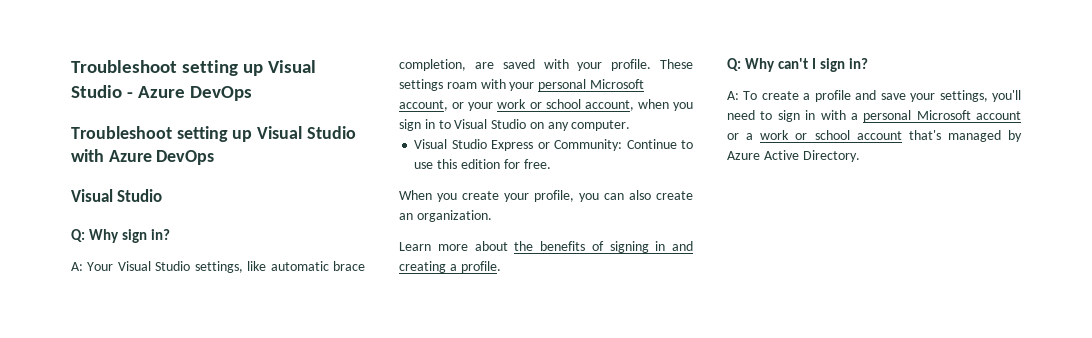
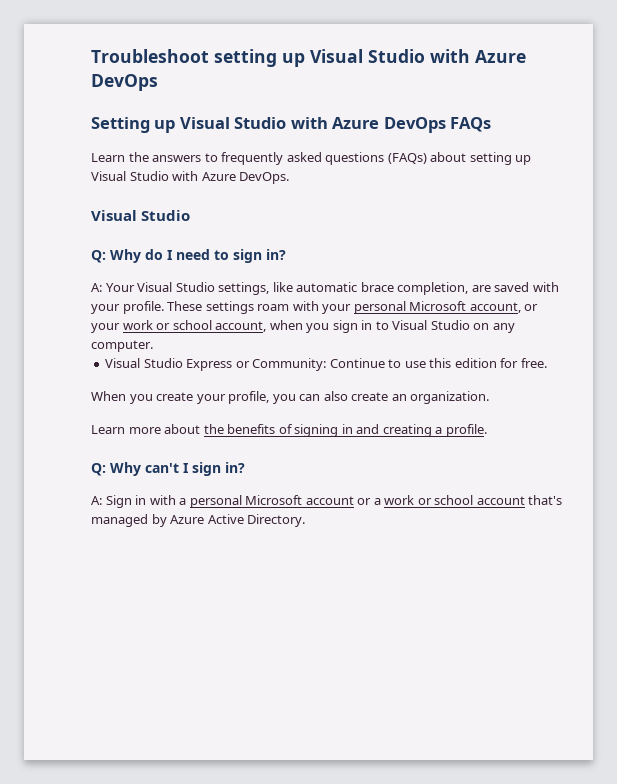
- Troubleshoot setting up Visual Studio - Azure DevOps
  Troubleshoot setting up Visual Studio with Azure DevOps
+ Setting up Visual Studio with Azure DevOps FAQs
+ Learn the answers to frequently asked questions (FAQs) about setting up Visual Studio with Azure DevOps.
- Q: Why sign in?
+ Q: Why do I need to sign in?
- A: To create a profile and save your settings, you'll need to sign in with a personal Microsoft account or a work or school account that's managed by Azure Active Directory.
+ A: Sign in with a personal Microsoft account or a work or school account that's managed by Azure Active Directory.

